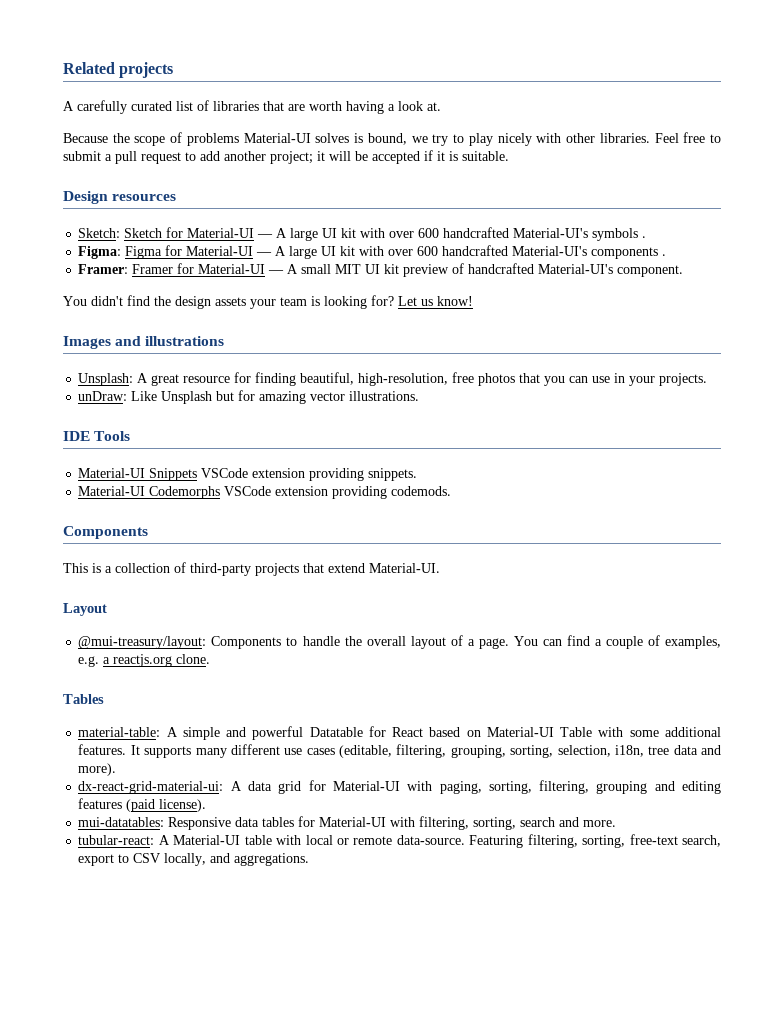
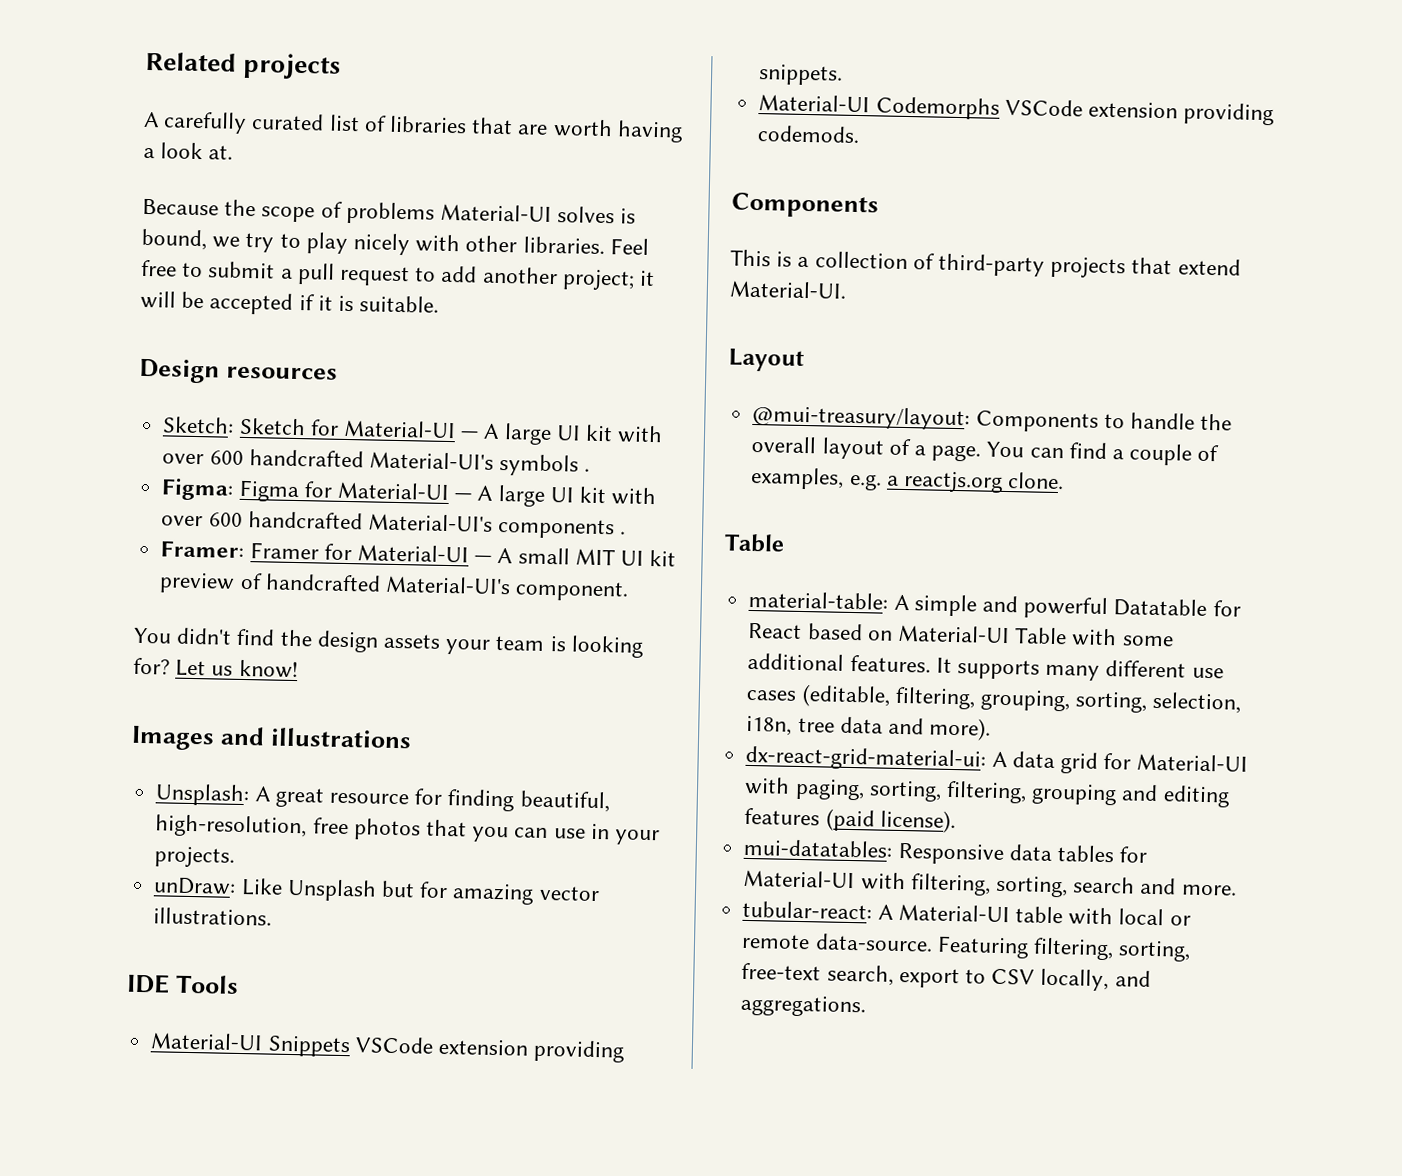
  You can find a couple of examples, e.g. a reactjs.org clone.
- Tables
+ Table

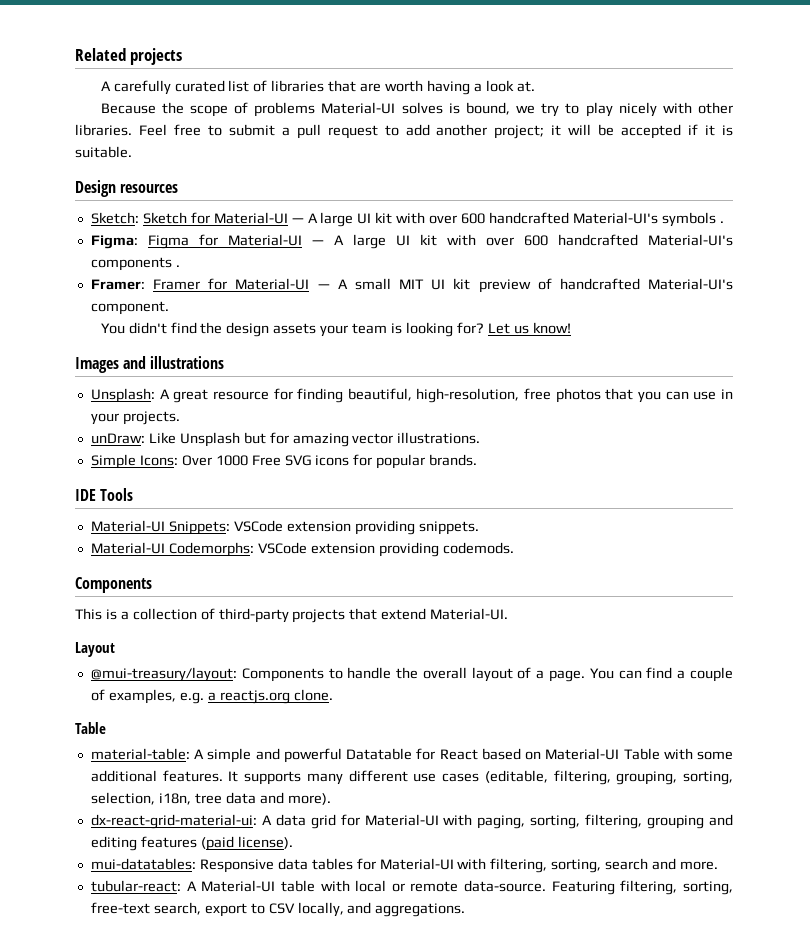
+ Simple Icons: Over 1000 Free SVG icons for popular brands.
- Material-UI Snippets VSCode extension providing snippets.
+ Material-UI Snippets: VSCode extension providing snippets.
- Material-UI Codemorphs VSCode extension providing codemods.
+ Material-UI Codemorphs: VSCode extension providing codemods.

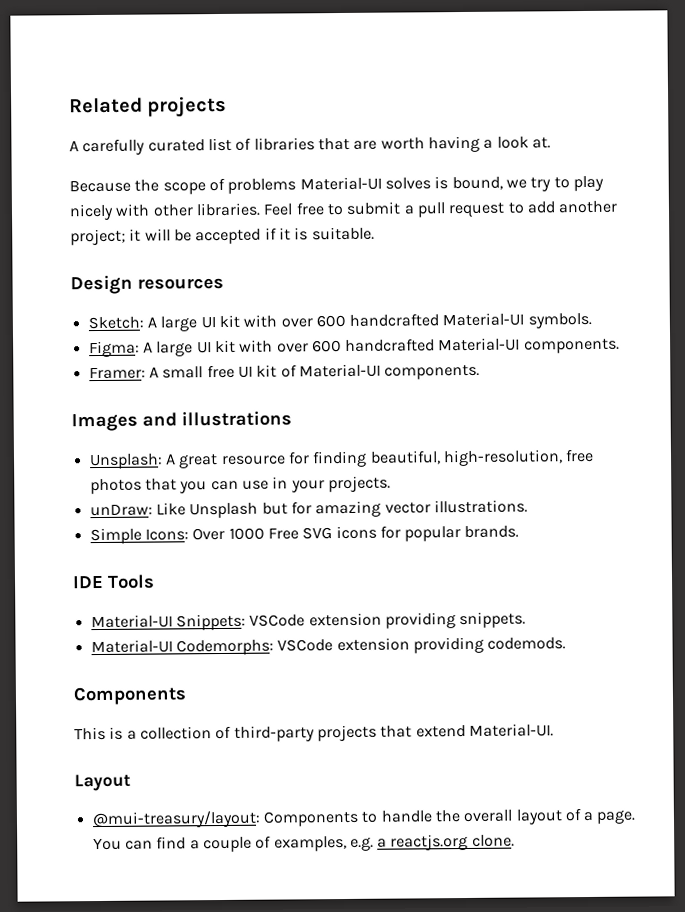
- Sketch: Sketch for Material-UI — A large UI kit with over 600 handcrafted Material-UI's symbols .
- Figma: Figma for Material-UI — A large UI kit with over 600 handcrafted Material-UI's components .
- Framer: Framer for Material-UI — A small MIT UI kit preview of handcrafted Material-UI's component.
- You didn't find the design assets your team is looking for? Let us know!
+ Sketch: A large UI kit with over 600 handcrafted Material-UI symbols.
+ Figma: A large UI kit with over 600 handcrafted Material-UI components.
+ Framer: A small free UI kit of Material-UI components.
  You can find a couple of examples, e.g. a reactjs.org clone.
- Table
- material-table: A simple and powerful Datatable for React based on Material-UI Table with some additional features. It supports many different use cases (editable, filtering, grouping, sorting, selection, i18n, tree data and more).
- dx-react-grid-material-ui: A data grid for Material-UI with paging, sorting, filtering, grouping and editing features (paid license).
- mui-datatables: Responsive data tables for Material-UI with filtering, sorting, search and more.
- tubular-react: A Material-UI table with local or remote data-source. Featuring filtering, sorting, free-text search, export to CSV locally, and aggregations.

